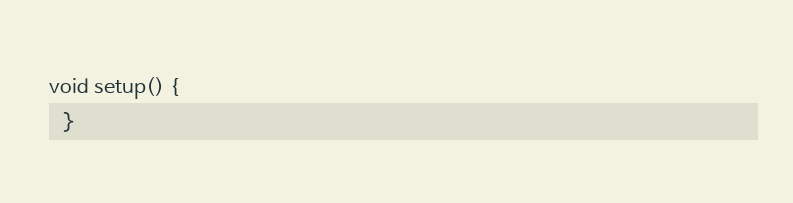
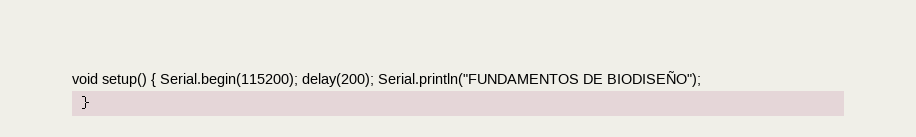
- void setup() {
+ void setup() { Serial.begin(115200); delay(200); Serial.println("FUNDAMENTOS DE BIODISEÑO");

